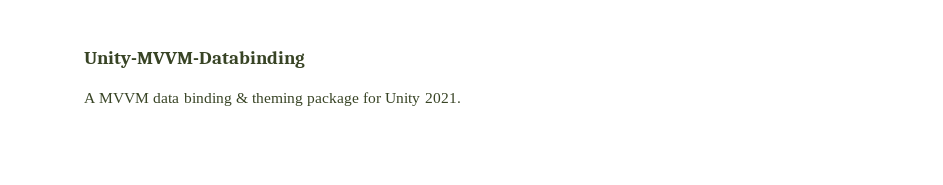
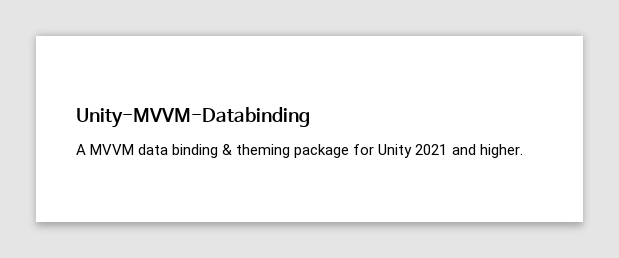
- A MVVM data binding & theming package for Unity 2021.
+ A MVVM data binding & theming package for Unity 2021 and higher.

